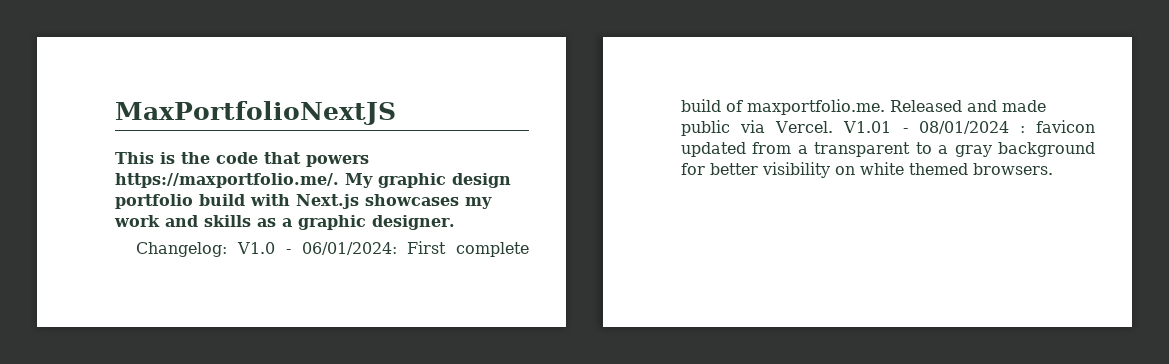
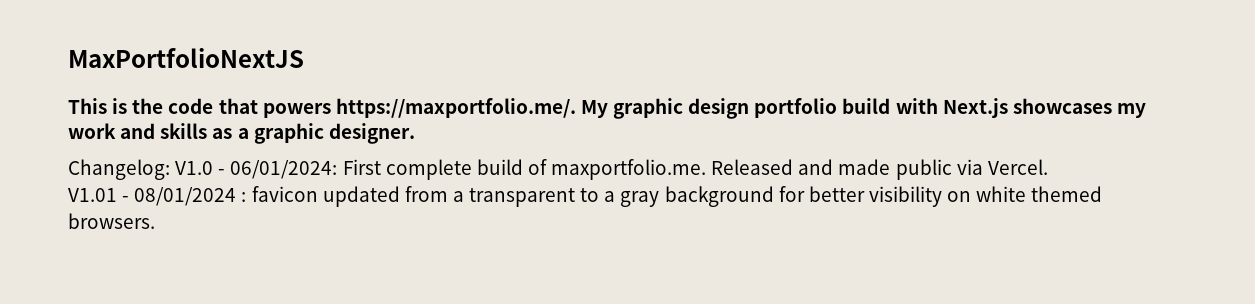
- Changelog: V1.0 - 06/01/2024: First complete build of maxportfolio.me. Released and made public via Vercel. V1.01 - 08/01/2024 : favicon updated from a transparent to a gray background for better visibility on white themed browsers.
+ Changelog: V1.0 - 06/01/2024: First complete build of maxportfolio.me. Released and made public via Vercel.
+ V1.01 - 08/01/2024 : favicon updated from a transparent to a gray background for better visibility on white themed browsers.

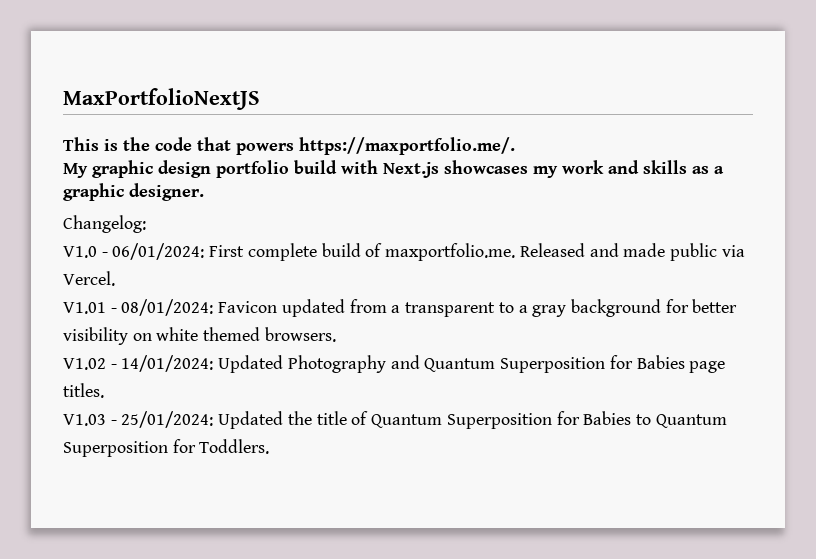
- This is the code that powers https://maxportfolio.me/. My graphic design portfolio build with Next.js showcases my work and skills as a graphic designer.
+ This is the code that powers https://maxportfolio.me/.
+ My graphic design portfolio build with Next.js showcases my work and skills as a graphic designer.
- Changelog: V1.0 - 06/01/2024: First complete build of maxportfolio.me. Released and made public via Vercel.
+ Changelog:
+ V1.0 - 06/01/2024: First complete build of maxportfolio.me. Released and made public via Vercel.
- V1.01 - 08/01/2024 : favicon updated from a transparent to a gray background for better visibility on white themed browsers.
+ V1.01 - 08/01/2024: Favicon updated from a transparent to a gray background for better visibility on white themed browsers.
+ V1.02 - 14/01/2024: Updated Photography and Quantum Superposition for Babies page titles.
+ V1.03 - 25/01/2024: Updated the title of Quantum Superposition for Babies to Quantum Superposition for Toddlers.

